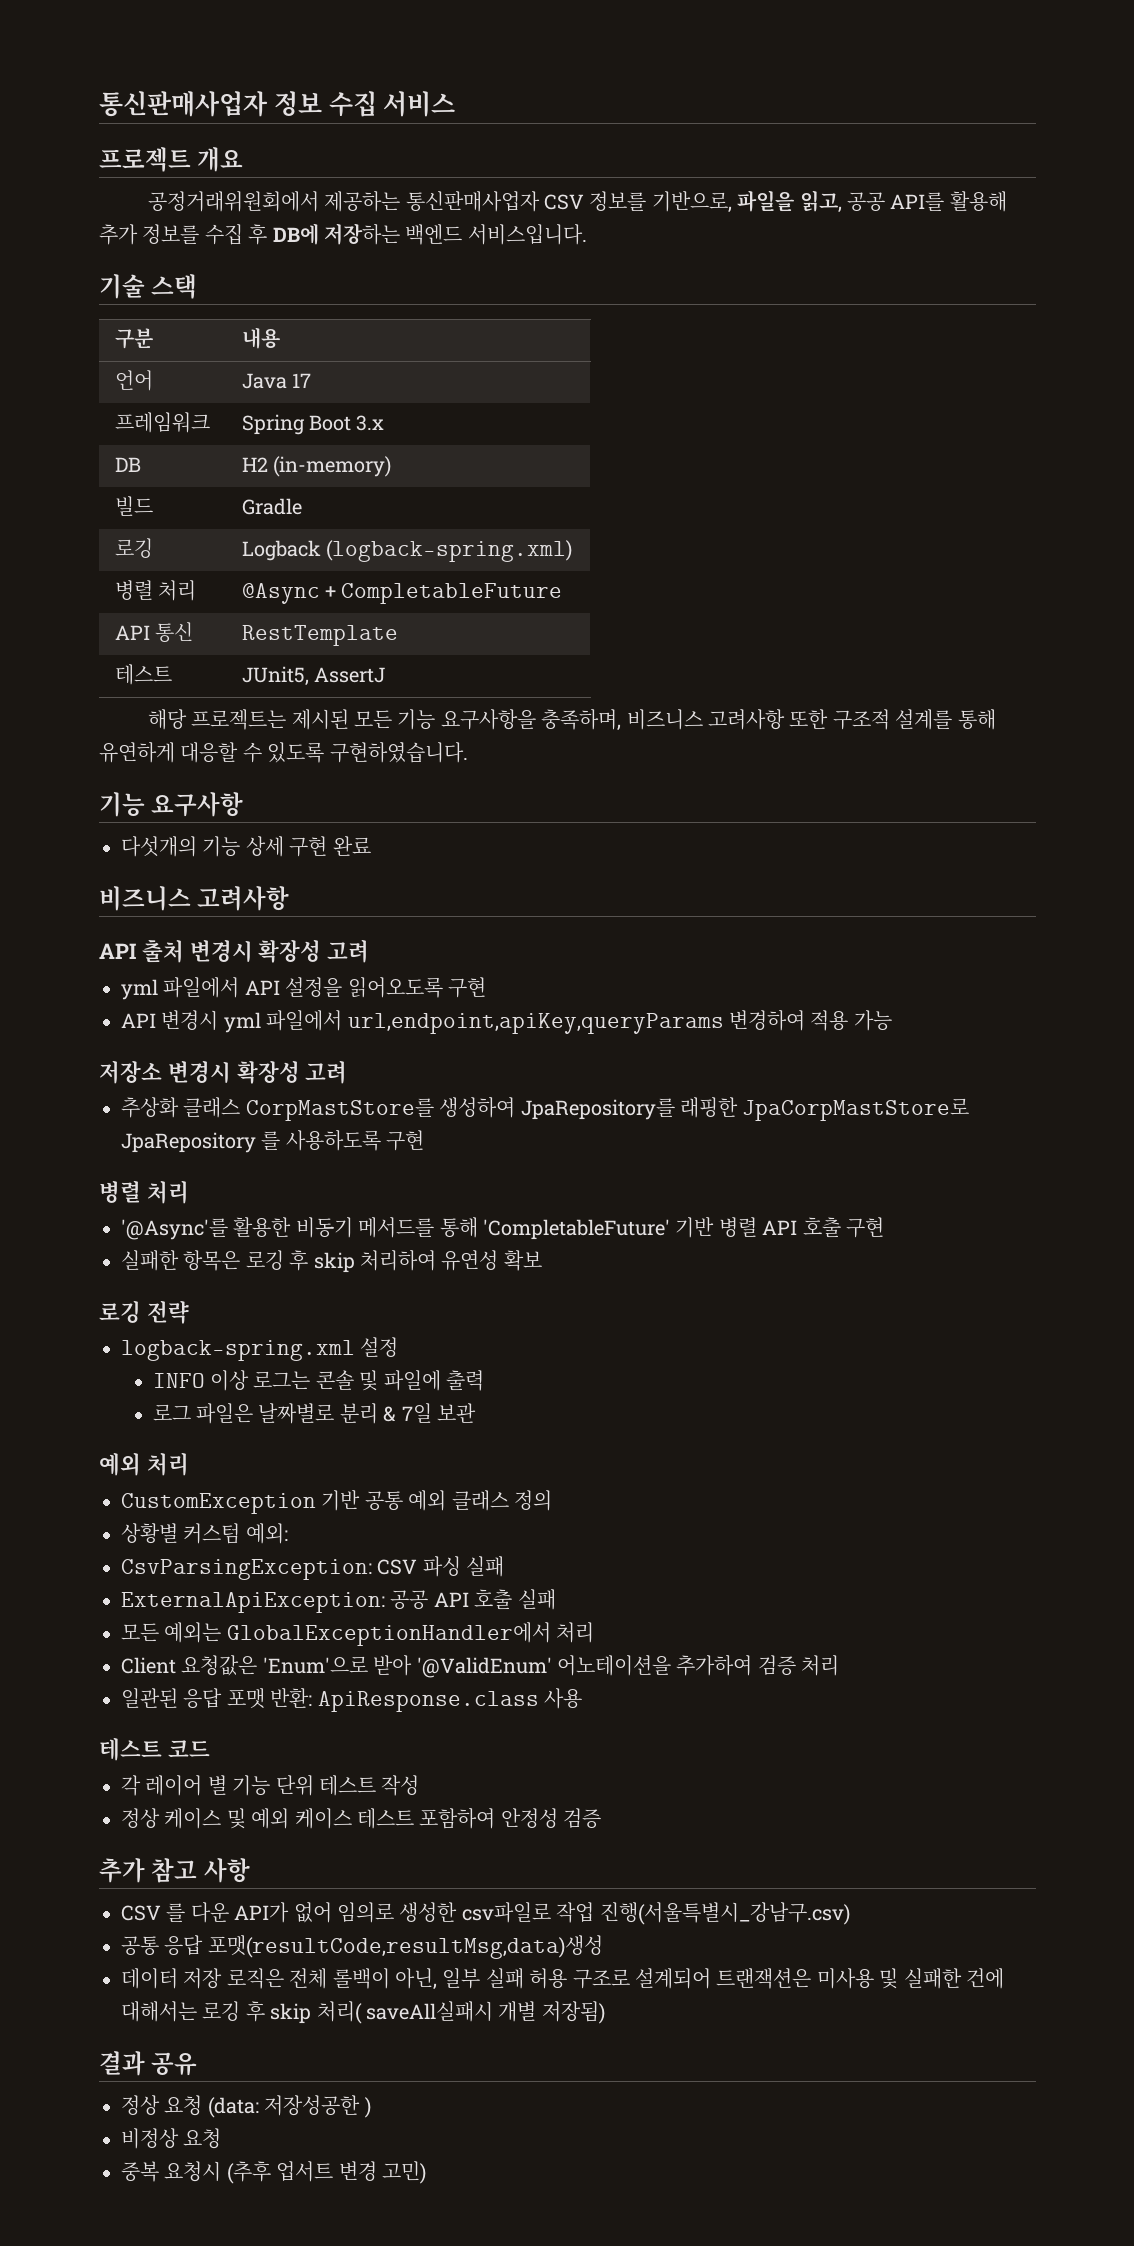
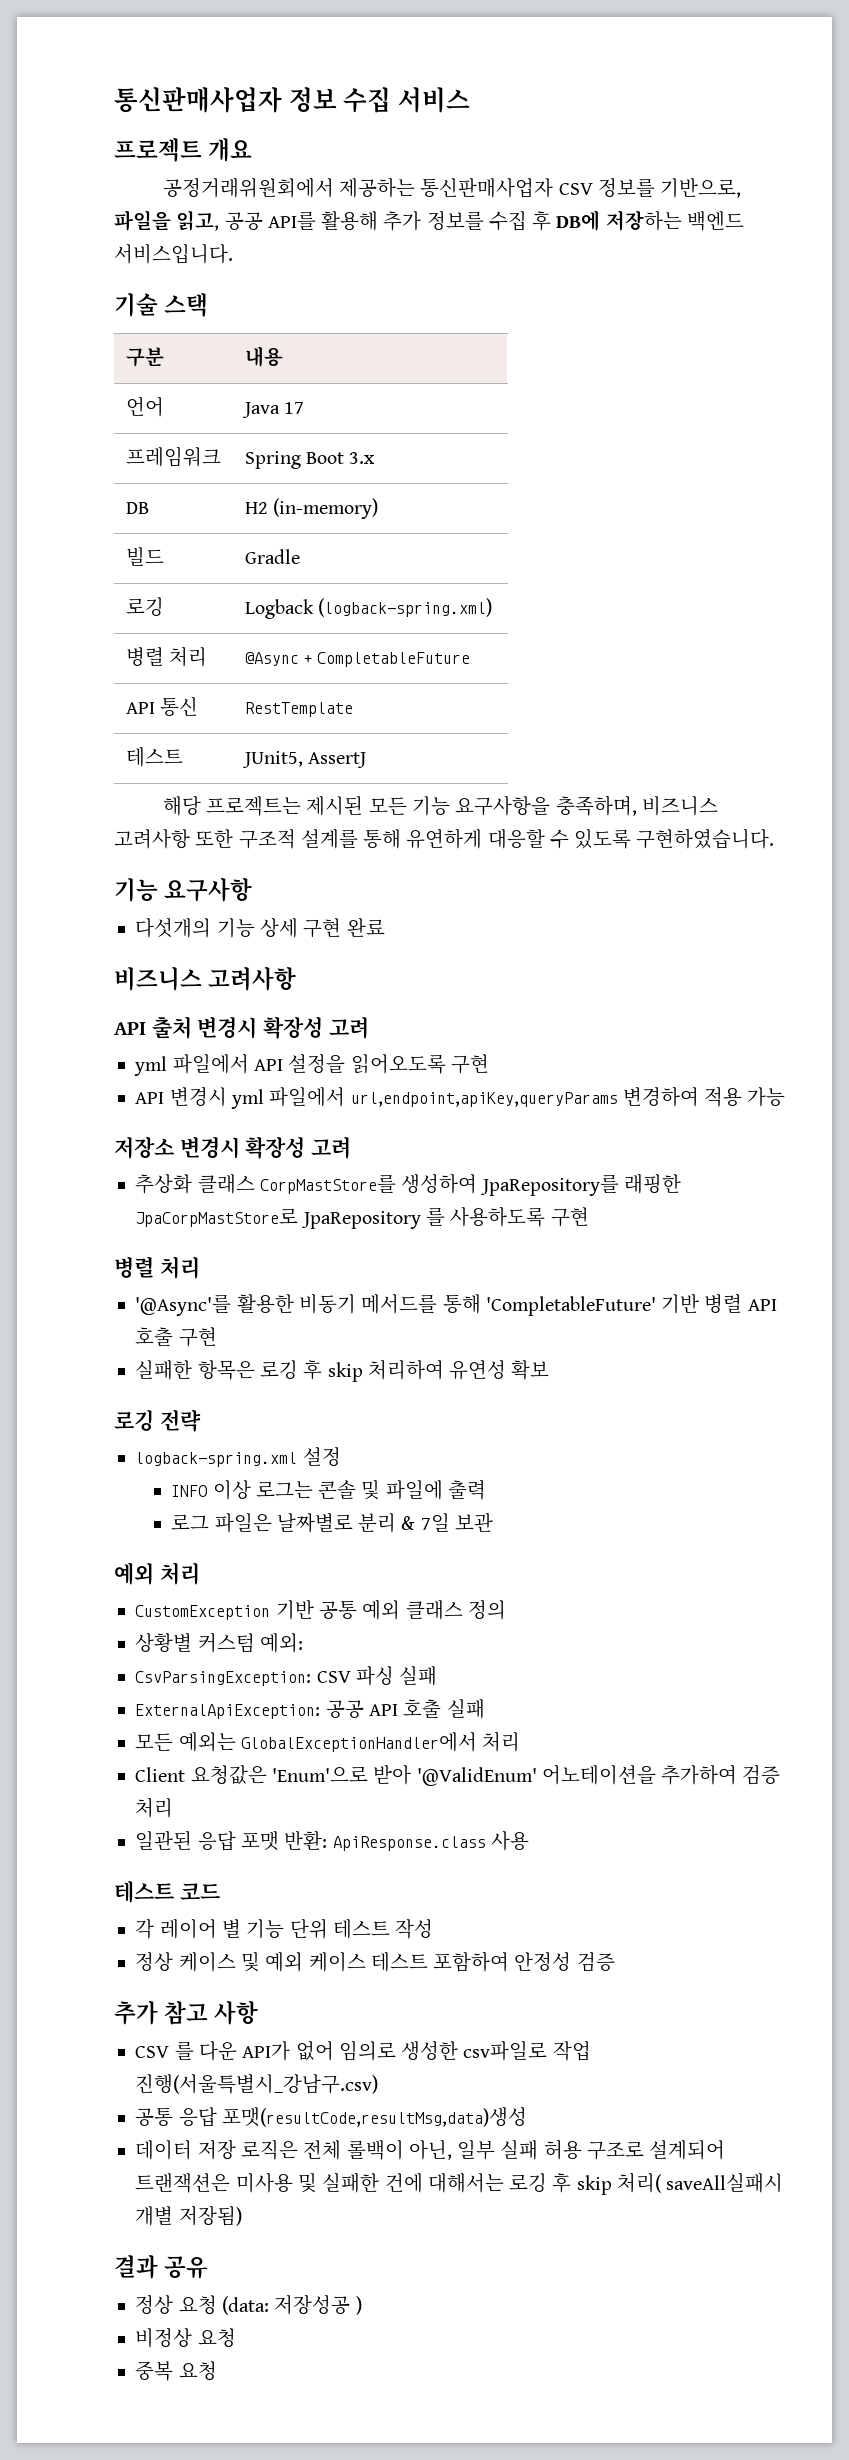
- 정상 요청 (data: 저장성공한 )
+ 정상 요청 (data: 저장성공 )
- 중복 요청시 (추후 업서트 변경 고민)
+ 중복 요청

